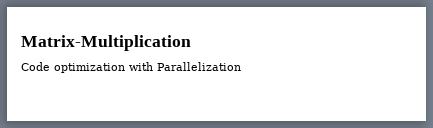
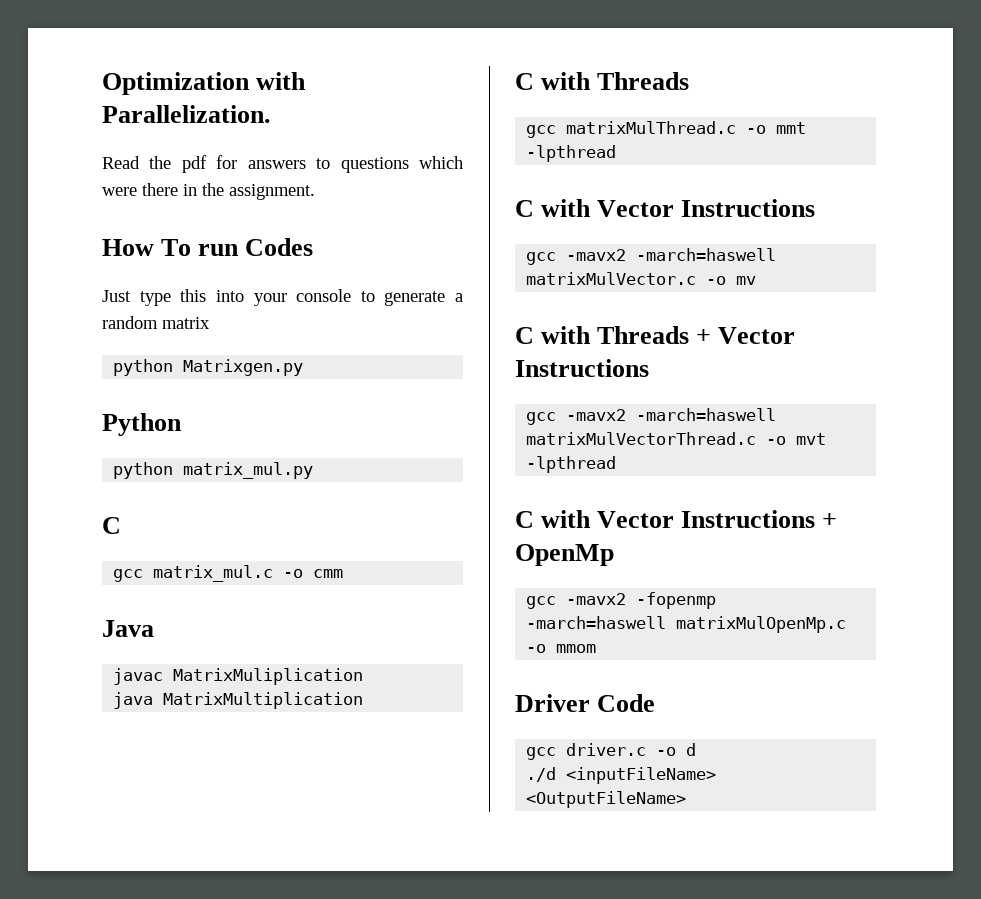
- Matrix-Multiplication
- Code optimization with Parallelization
+ Optimization with Parallelization.
+ Read the pdf for answers to questions which were there in the assignment.
+ How To run Codes
+ Just type this into your console to generate a random matrix
+ python Matrixgen.py
+ Python
+ python matrix_mul.py
+ C
+ gcc matrix_mul.c -o cmm
+ Java
+ javac MatrixMuliplication
+ java MatrixMultiplication
+ C with Threads
+ gcc matrixMulThread.c -o mmt -lpthread
+ C with Vector Instructions
+ gcc -mavx2 -march=haswell matrixMulVector.c -o mv
+ C with Threads + Vector Instructions
+ gcc -mavx2 -march=haswell matrixMulVectorThread.c -o mvt -lpthread
+ C with Vector Instructions + OpenMp
+ gcc -mavx2 -fopenmp -march=haswell matrixMulOpenMp.c -o mmom
+ Driver Code
+ gcc driver.c -o d
+ ./d <inputFileName> <OutputFileName>

